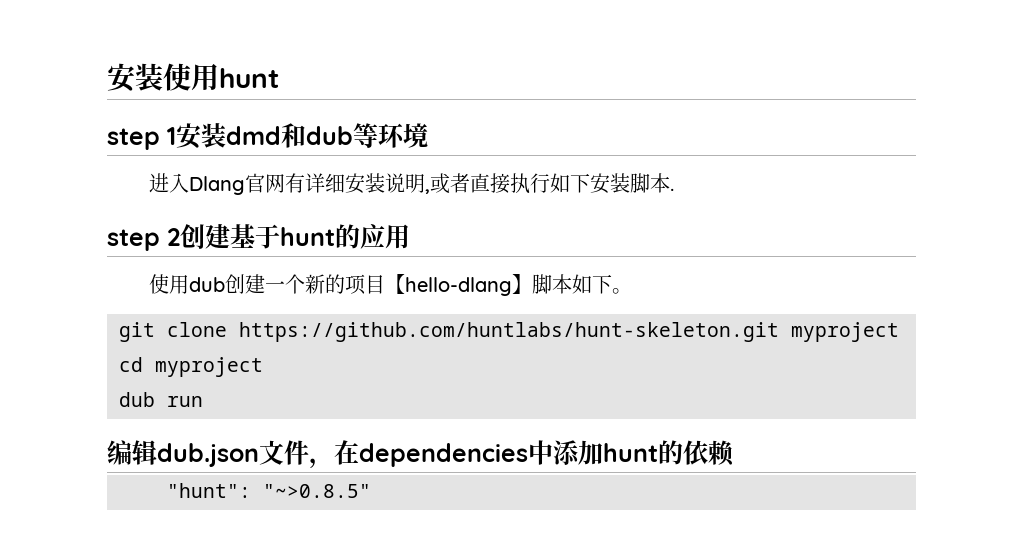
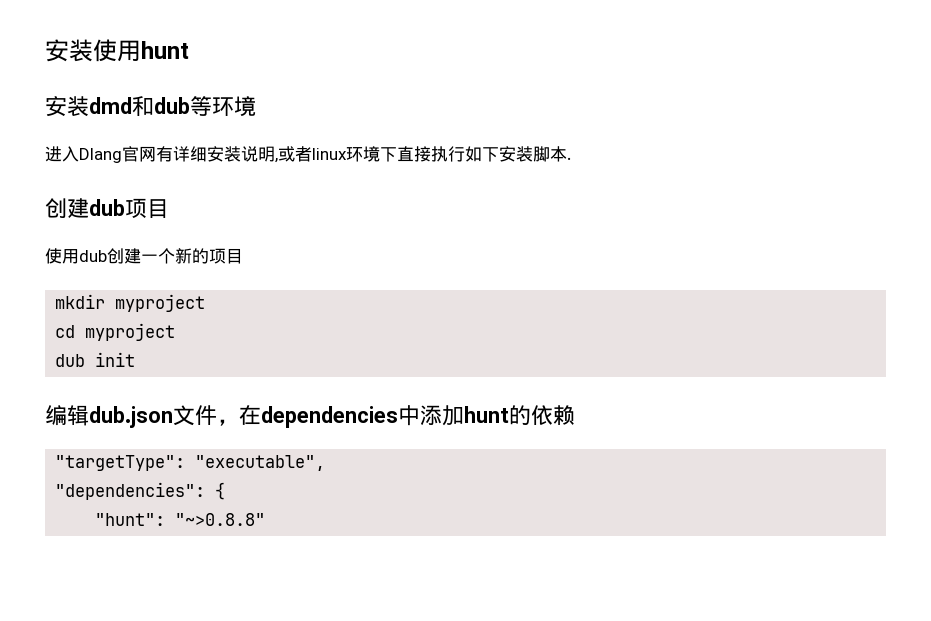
- step 1安装dmd和dub等环境
+ 安装dmd和dub等环境
- 进入Dlang官网有详细安装说明,或者直接执行如下安装脚本.
+ 进入Dlang官网有详细安装说明,或者linux环境下直接执行如下安装脚本.
- step 2创建基于hunt的应用
+ 创建dub项目
- 使用dub创建一个新的项目【hello-dlang】脚本如下。
- git clone https://github.com/huntlabs/hunt-skeleton.git myproject
+ 使用dub创建一个新的项目
+ mkdir myproject
- dub run
+ dub init
+ "targetType": "executable",
+ "dependencies": {
- "hunt": "~>0.8.5"
+ "hunt": "~>0.8.8"

